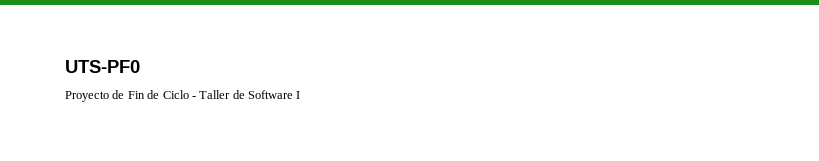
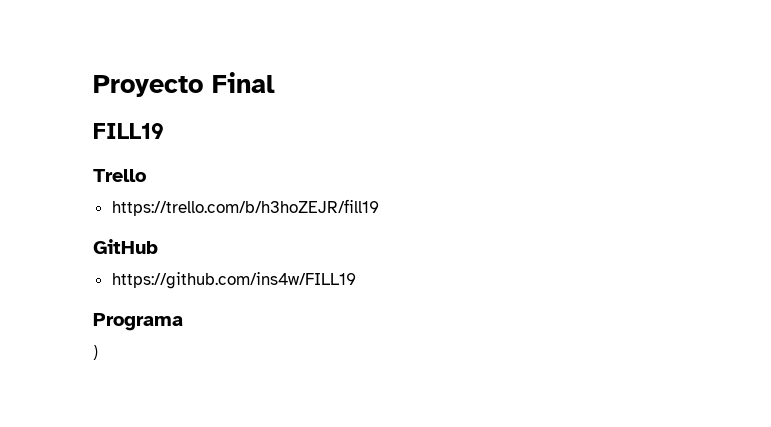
- UTS-PF0
- Proyecto de Fin de Ciclo - Taller de Software I
+ Proyecto Final
+ FILL19
+ Trello
+ https://trello.com/b/h3hoZEJR/fill19
+ GitHub
+ https://github.com/ins4w/FILL19
+ Programa
+ )

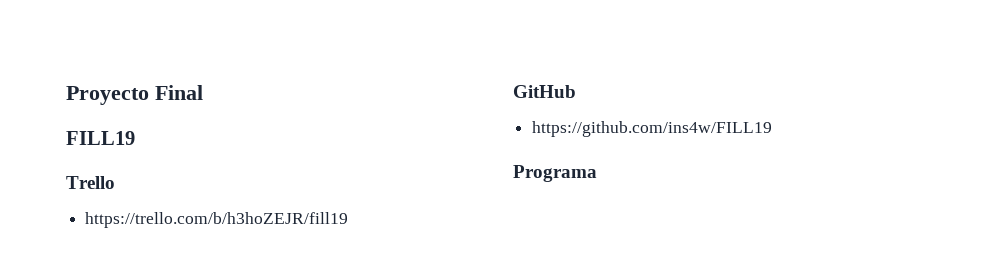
- )

